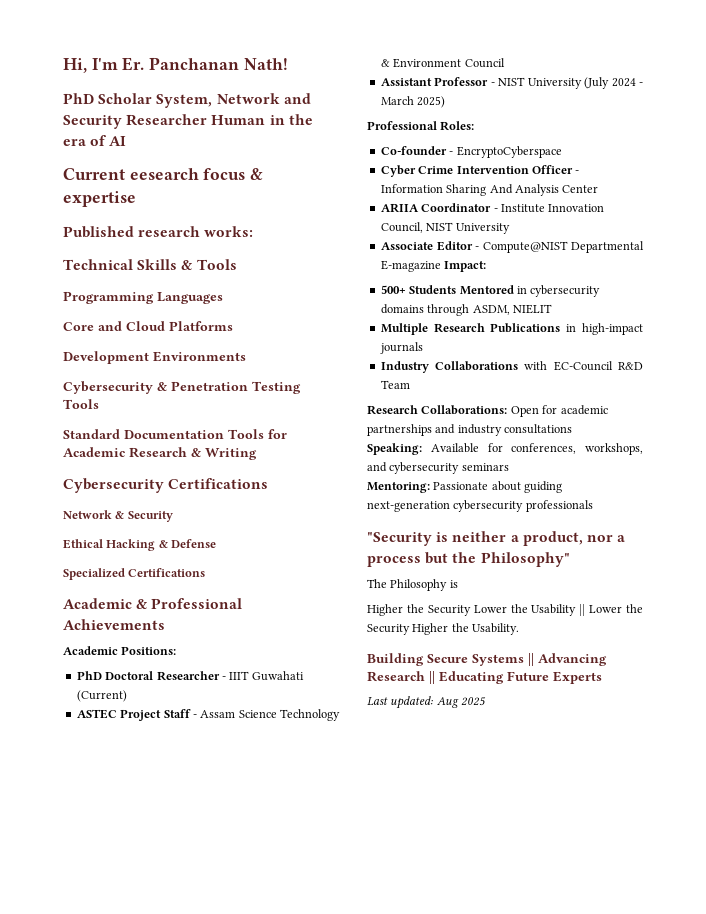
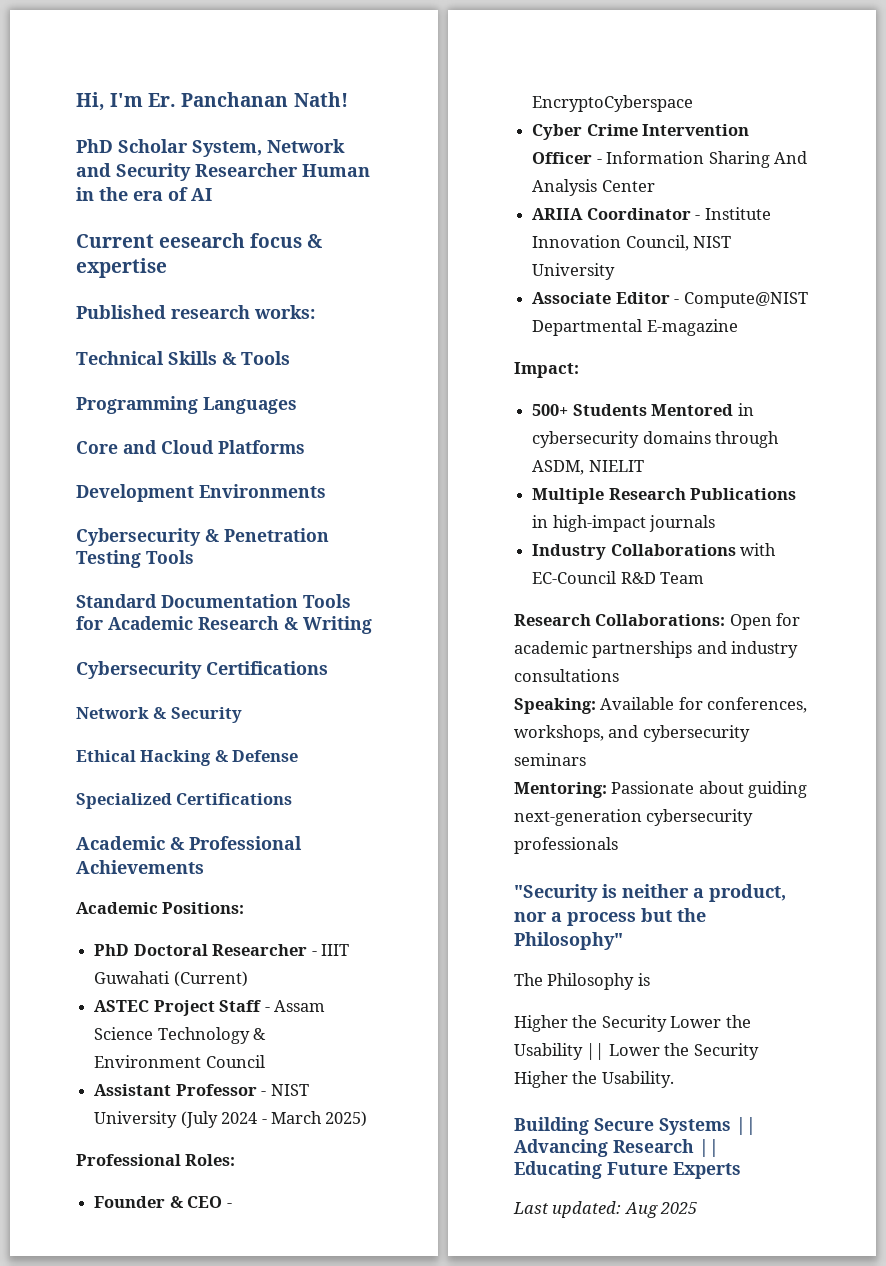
- Co-founder - EncryptoCyberspace
+ Founder & CEO - EncryptoCyberspace
- Associate Editor - Compute@NIST Departmental E-magazine Impact:
+ Associate Editor - Compute@NIST Departmental E-magazine
+ Impact:

